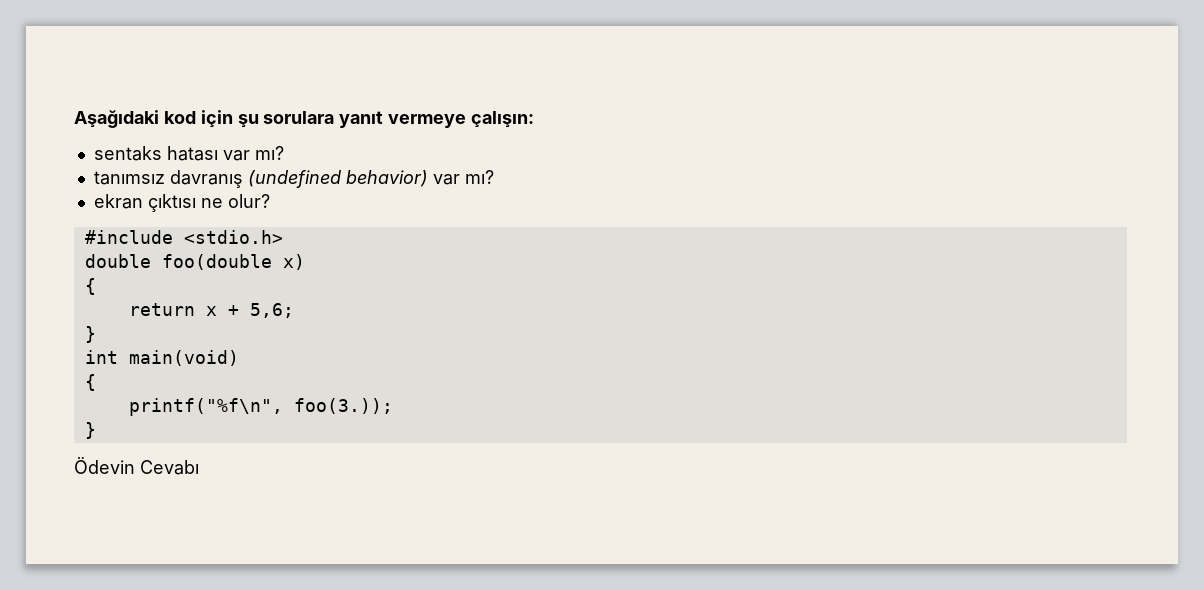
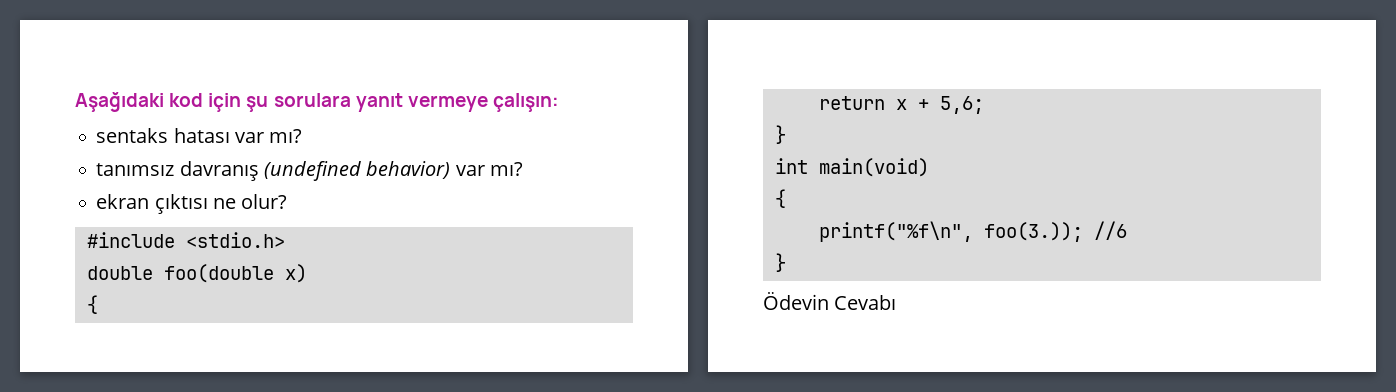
- printf("%f\n", foo(3.));
+ printf("%f\n", foo(3.)); //6

